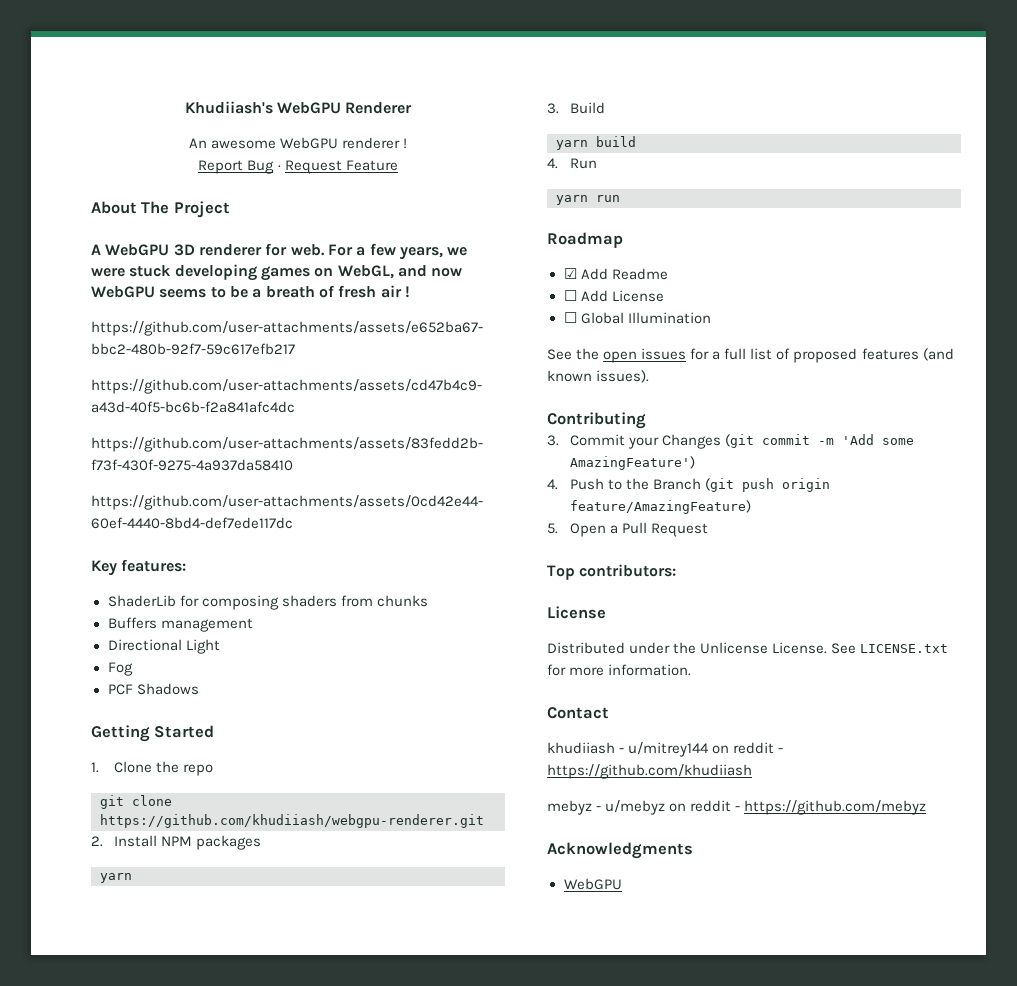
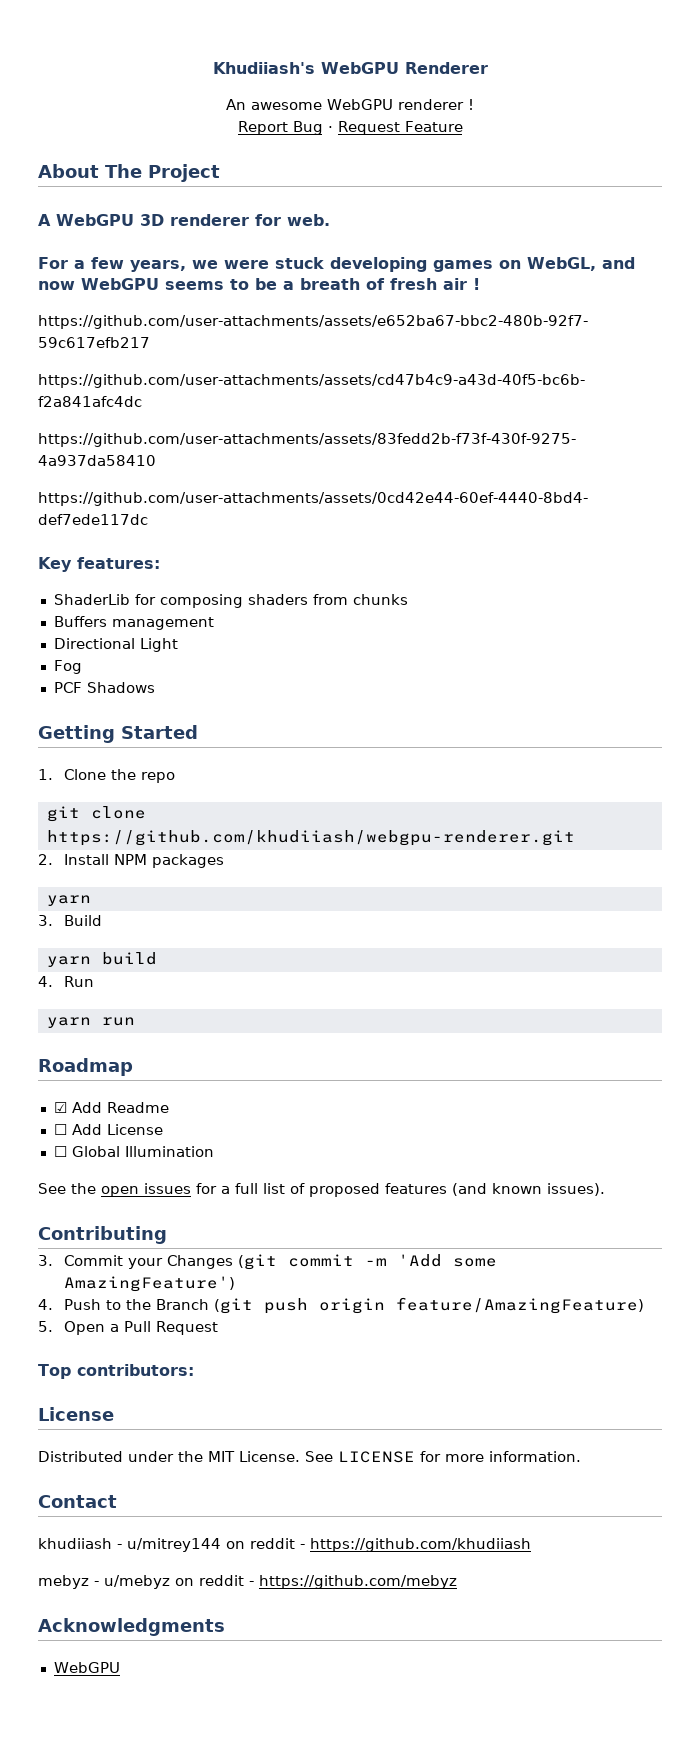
- A WebGPU 3D renderer for web. For a few years, we were stuck developing games on WebGL, and now WebGPU seems to be a breath of fresh air !
+ A WebGPU 3D renderer for web.
+ For a few years, we were stuck developing games on WebGL, and now WebGPU seems to be a breath of fresh air !
- Distributed under the Unlicense License.
+ Distributed under the MIT License.
- See LICENSE.txt for more information.
+ See LICENSE for more information.

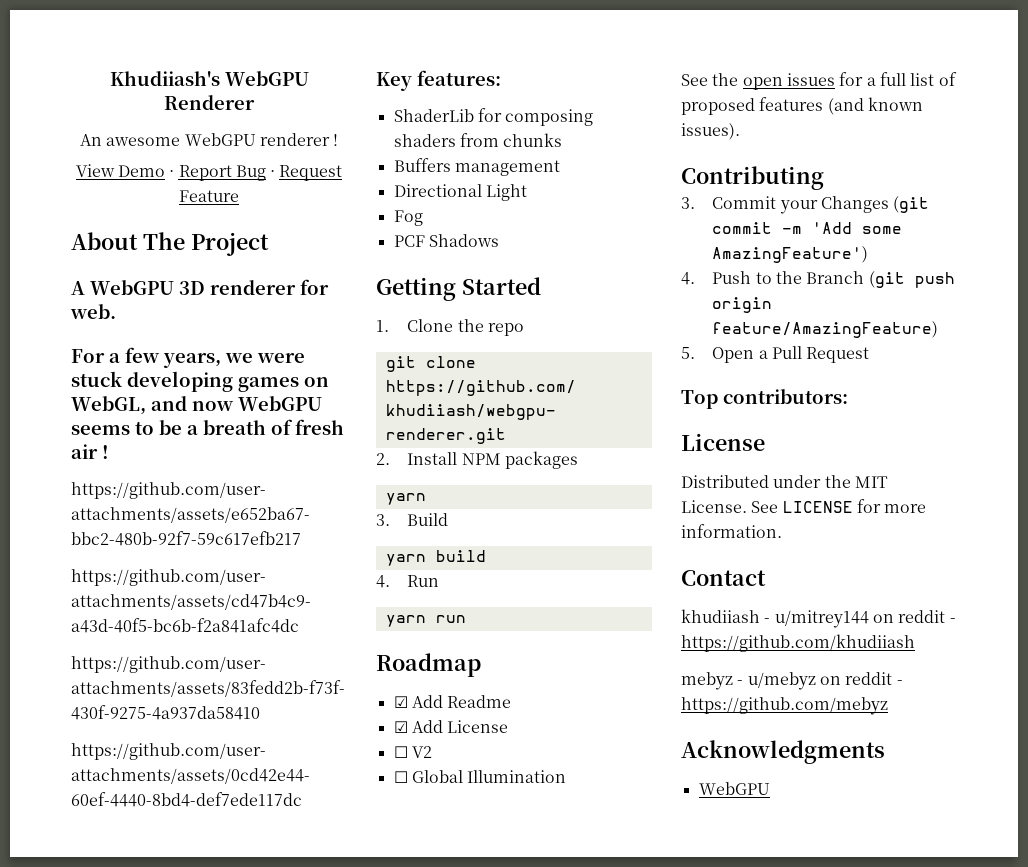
- Report Bug · Request Feature
+ View Demo · Report Bug · Request Feature
- ☐ Add License
+ ☑ Add License
+ ☐ V2

